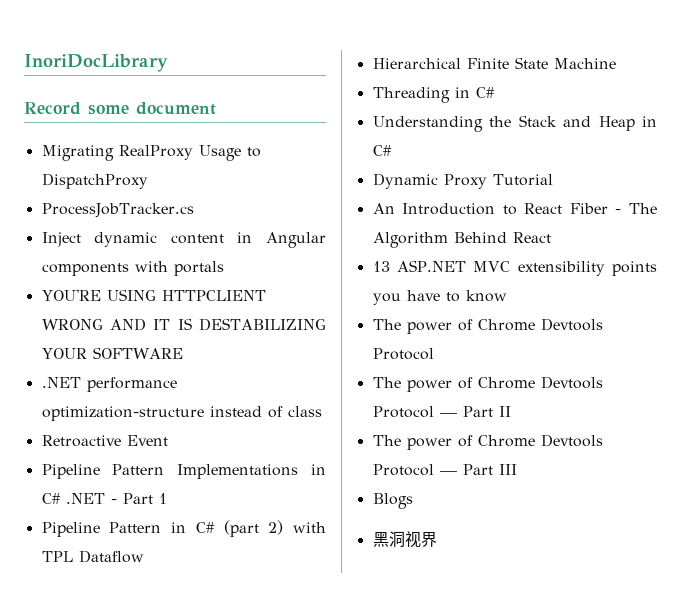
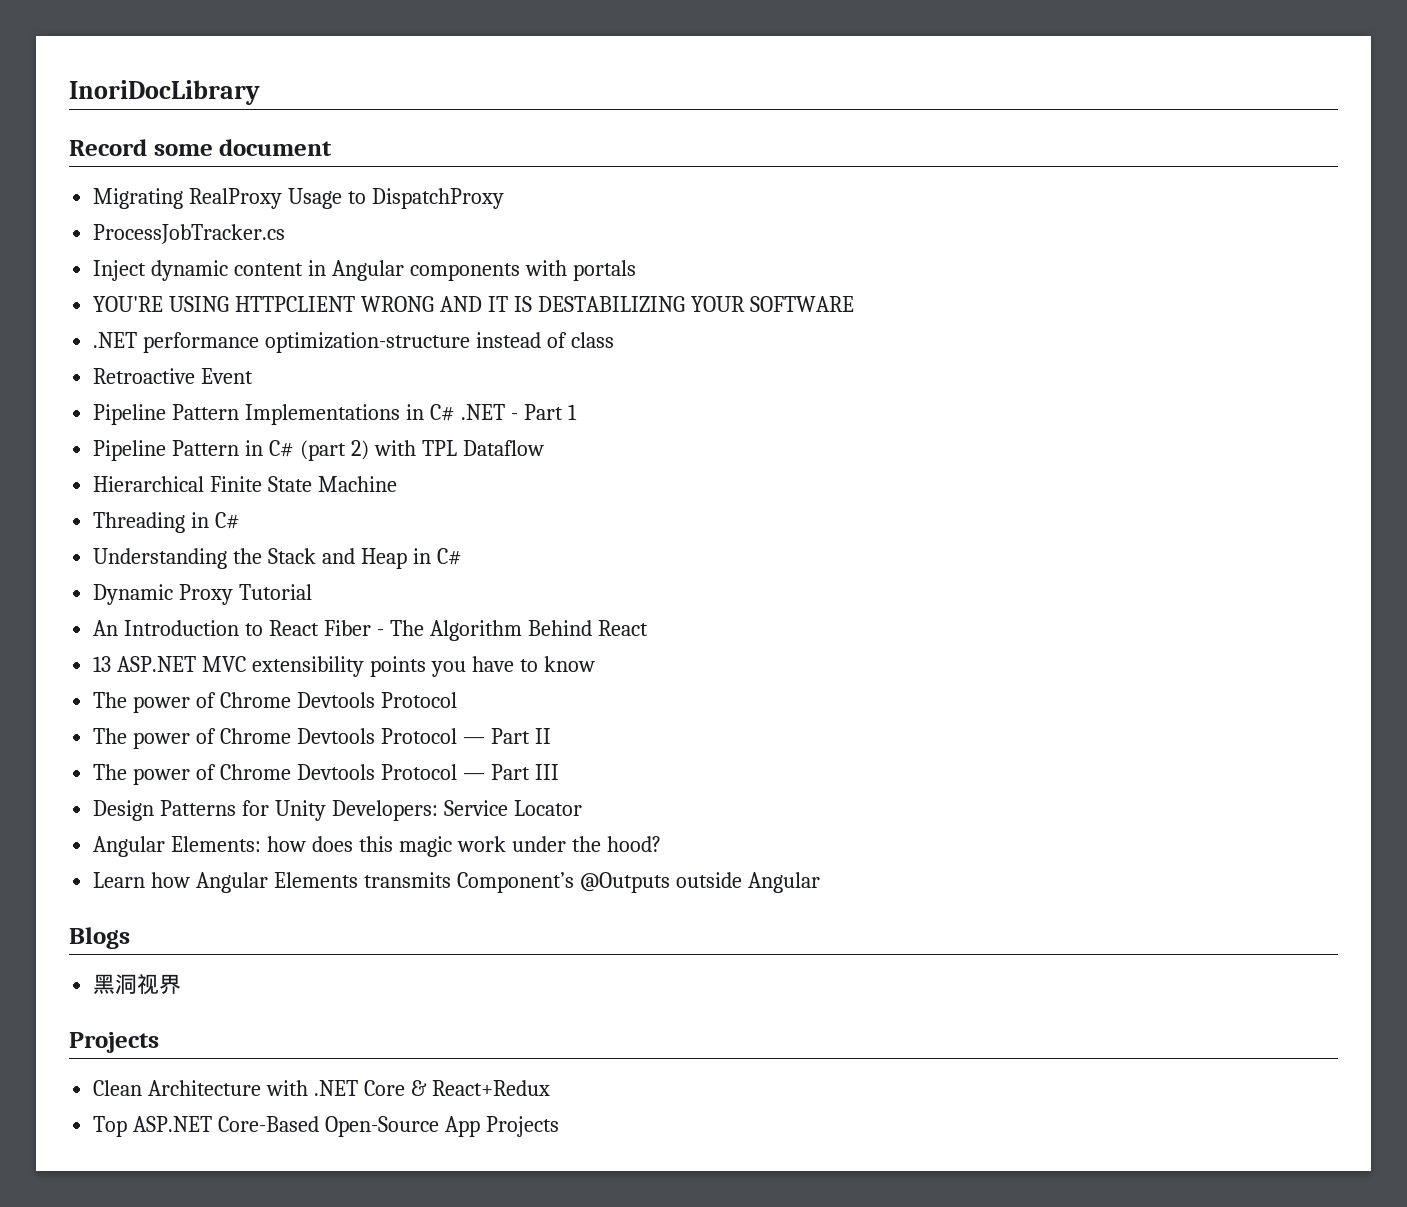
+ Design Patterns for Unity Developers: Service Locator
+ Angular Elements: how does this magic work under the hood?
+ Learn how Angular Elements transmits Component’s @Outputs outside Angular
  Blogs
  黑洞视界
+ Projects
+ Clean Architecture with .NET Core & React+Redux
+ Top ASP.NET Core-Based Open-Source App Projects

